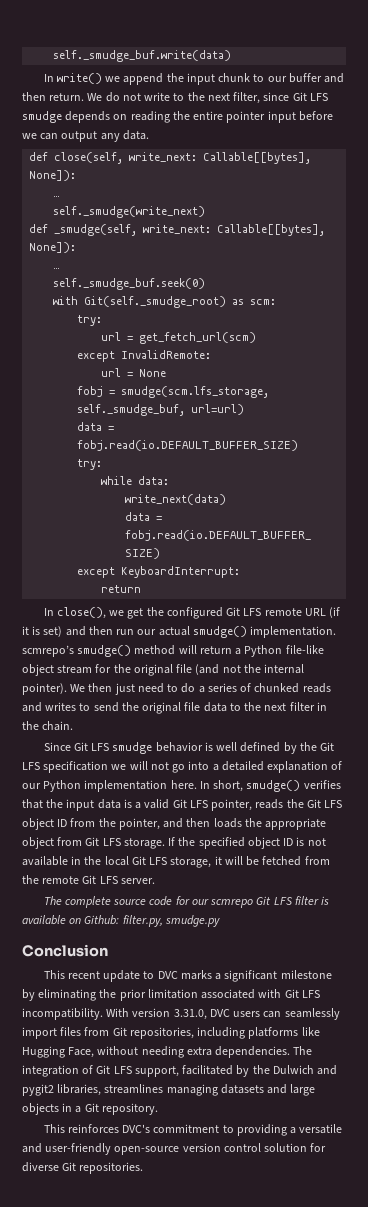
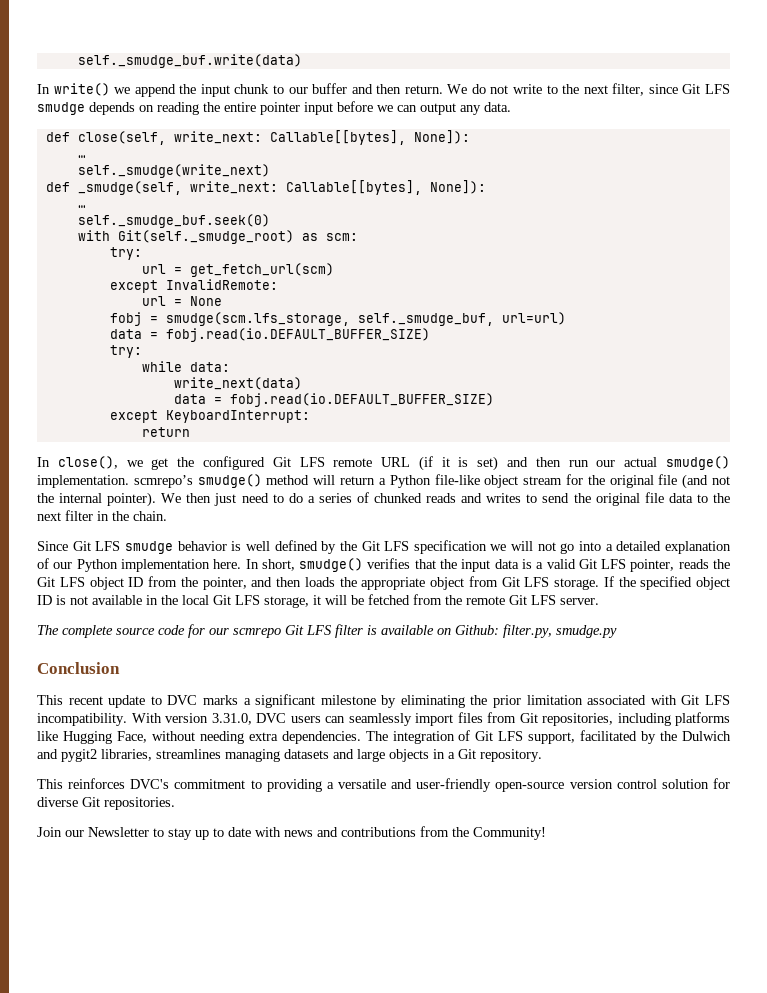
+ Join our Newsletter to stay up to date with news and contributions from the Community!

